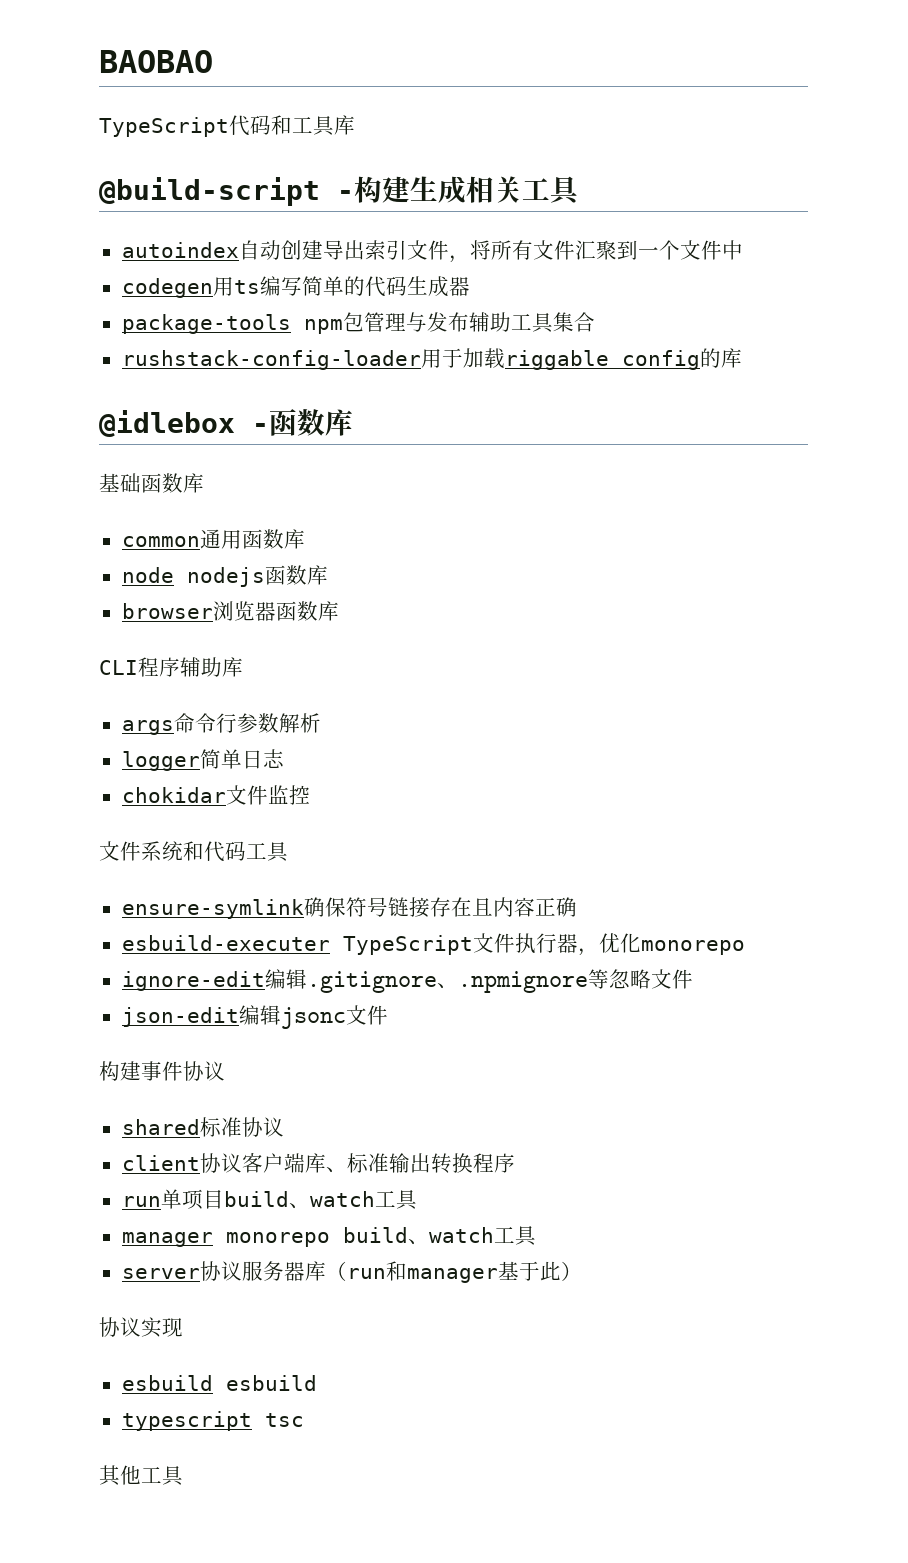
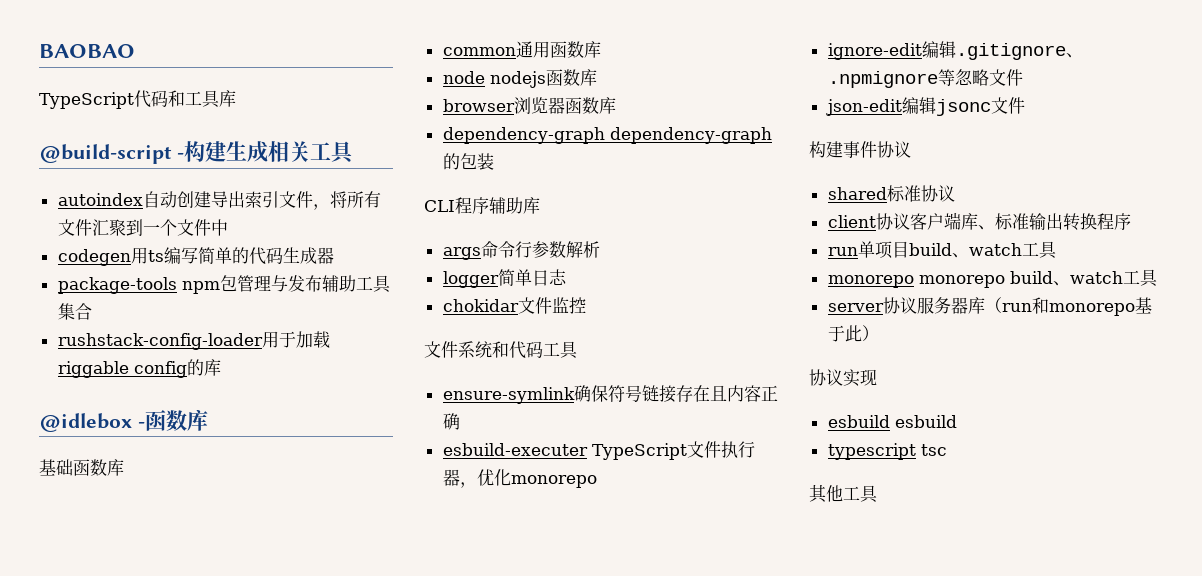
+ dependency-graph dependency-graph的包装
- manager monorepo build、watch工具
+ monorepo monorepo build、watch工具
- server协议服务器库（run和manager基于此）
+ server协议服务器库（run和monorepo基于此）

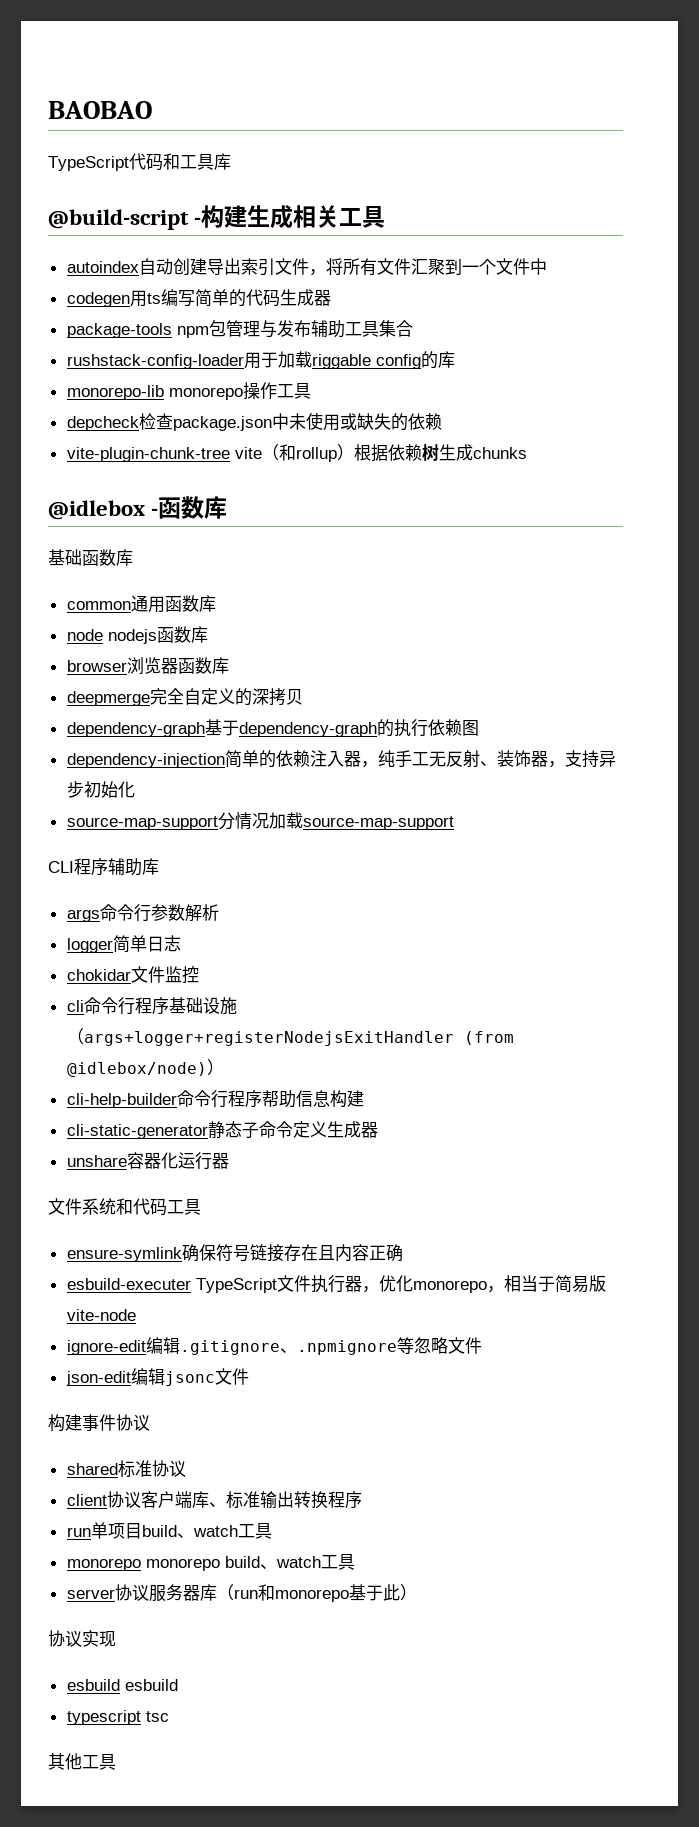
+ monorepo-lib monorepo操作工具
+ depcheck检查package.json中未使用或缺失的依赖
+ vite-plugin-chunk-tree vite（和rollup）根据依赖树生成chunks
- dependency-graph dependency-graph的包装
+ deepmerge完全自定义的深拷贝
+ dependency-graph基于dependency-graph的执行依赖图
+ dependency-injection简单的依赖注入器，纯手工无反射、装饰器，支持异步初始化
+ source-map-support分情况加载source-map-support
+ cli命令行程序基础设施（args+logger+registerNodejsExitHandler (from @idlebox/node)）
+ cli-help-builder命令行程序帮助信息构建
+ cli-static-generator静态子命令定义生成器
+ unshare容器化运行器
- esbuild-executer TypeScript文件执行器，优化monorepo
+ esbuild-executer TypeScript文件执行器，优化monorepo，相当于简易版vite-node

